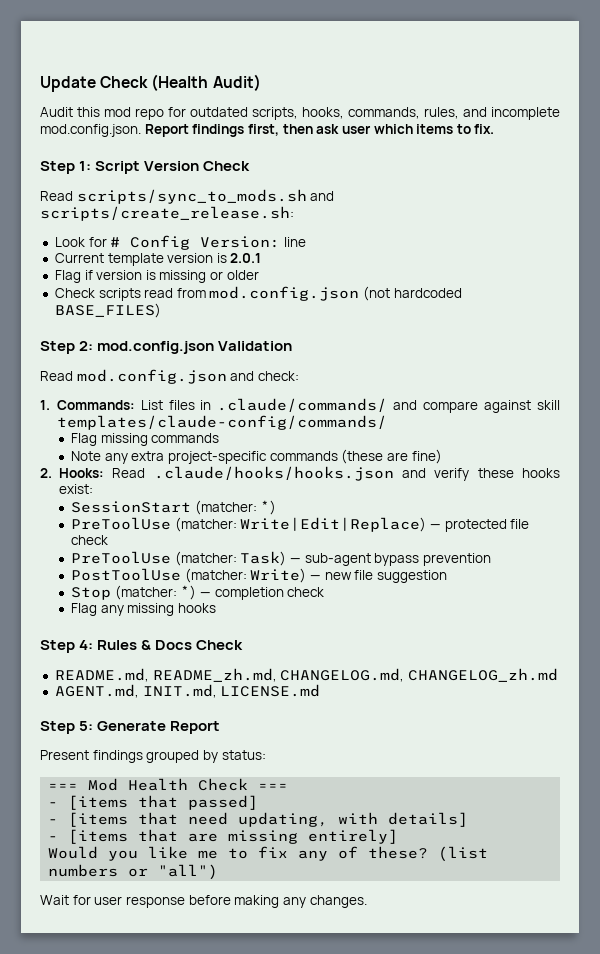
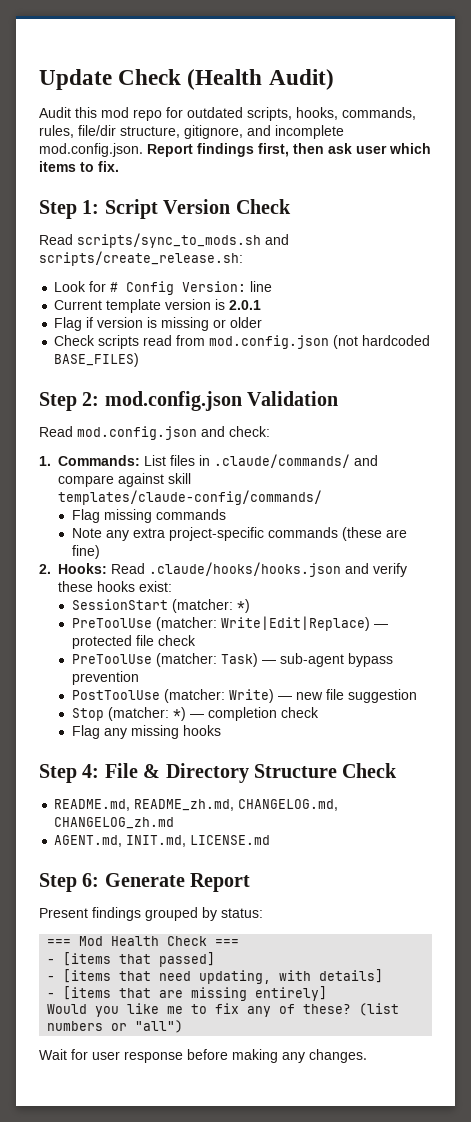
- Audit this mod repo for outdated scripts, hooks, commands, rules, and incomplete mod.config.json. Report findings first, then ask user which items to fix.
+ Audit this mod repo for outdated scripts, hooks, commands, rules, file/dir structure, gitignore, and incomplete mod.config.json. Report findings first, then ask user which items to fix.
- Step 4: Rules & Docs Check
+ Step 4: File & Directory Structure Check
- Step 5: Generate Report
+ Step 6: Generate Report

